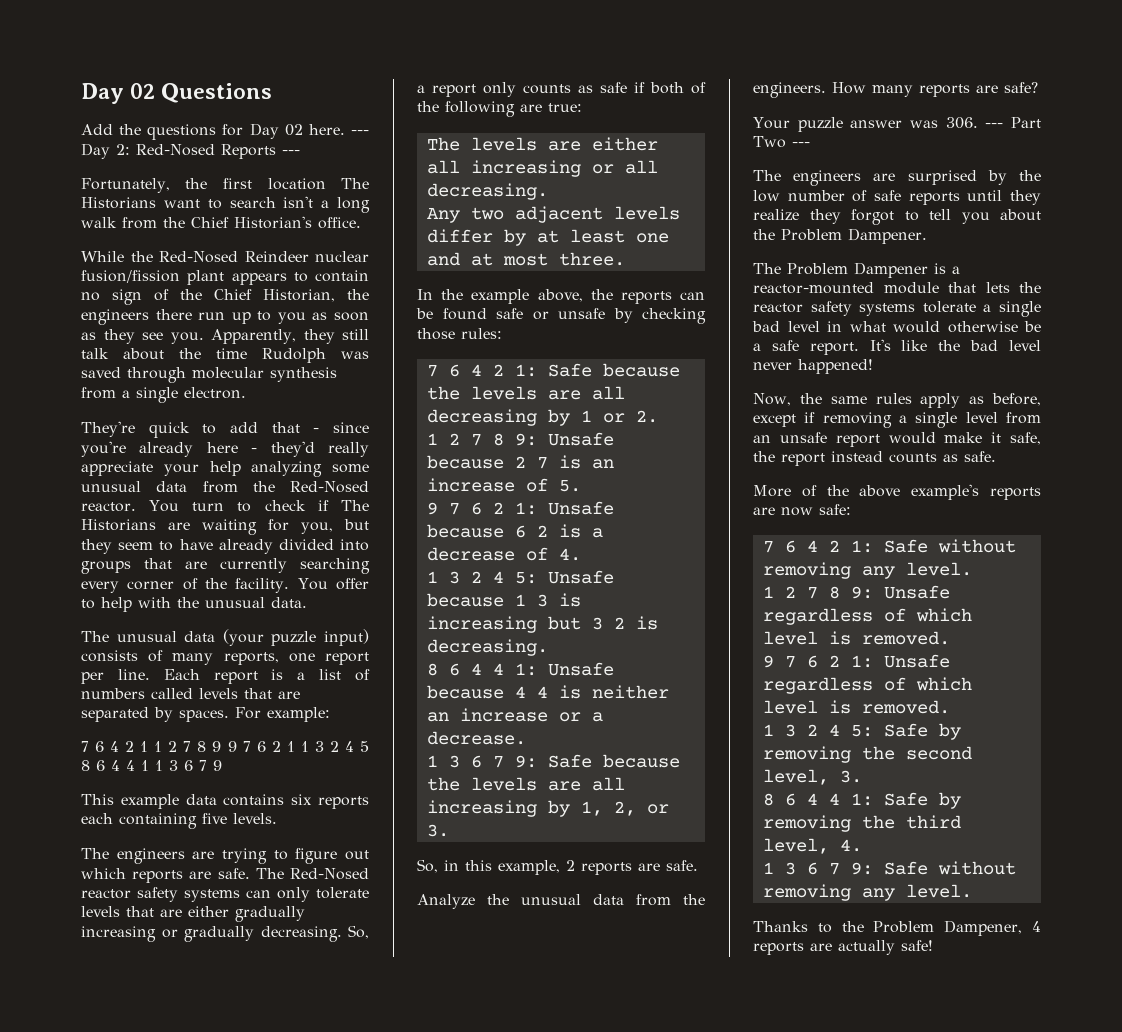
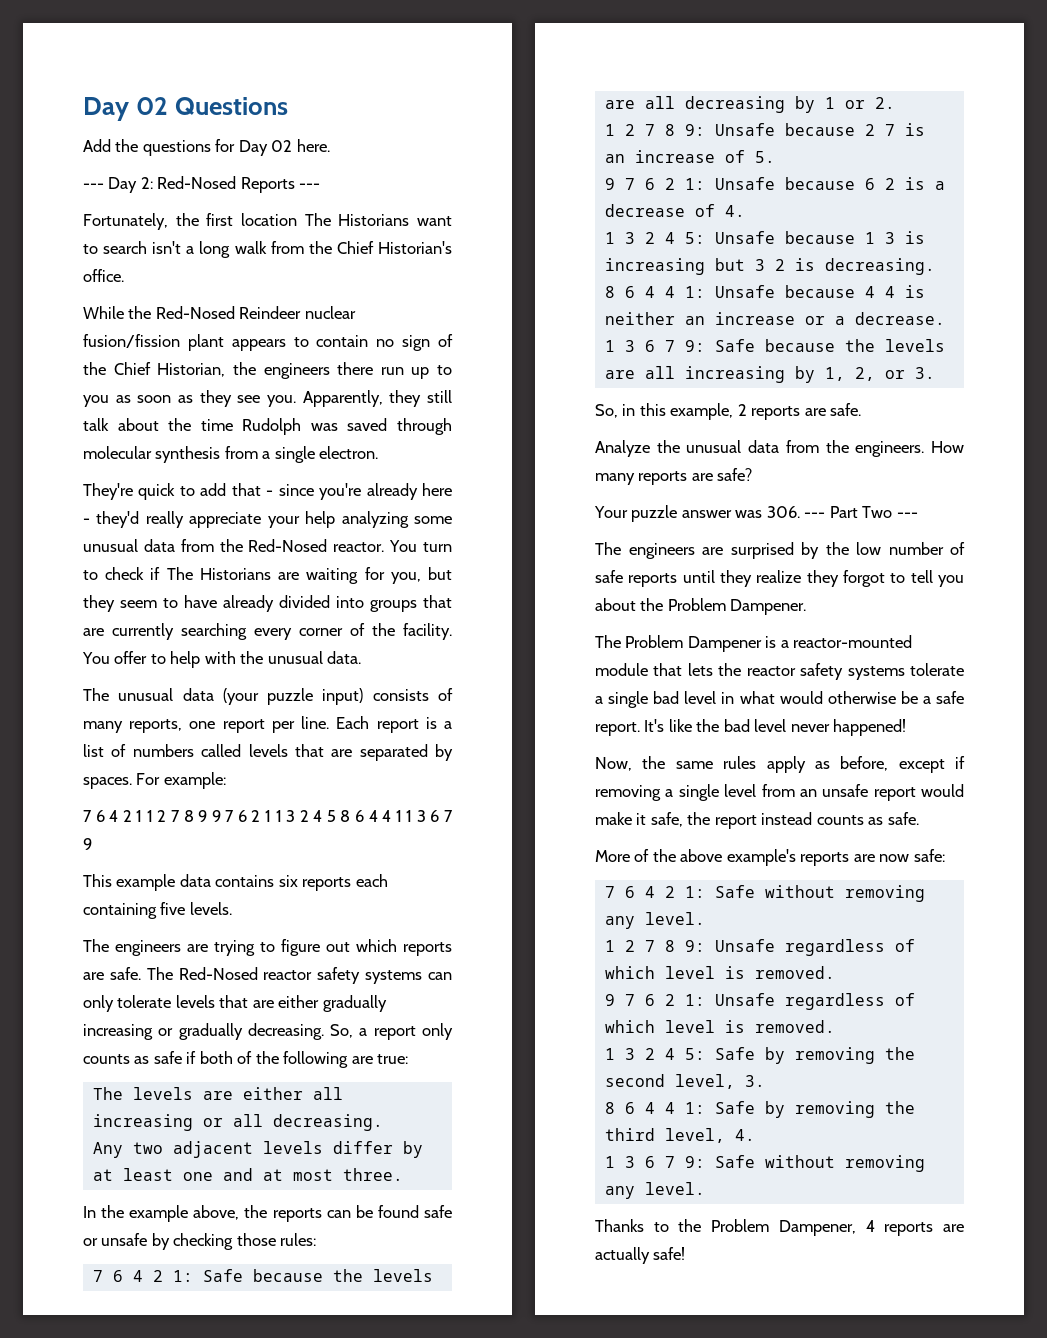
- Add the questions for Day 02 here. --- Day 2: Red-Nosed Reports ---
+ Add the questions for Day 02 here.
+ --- Day 2: Red-Nosed Reports ---

